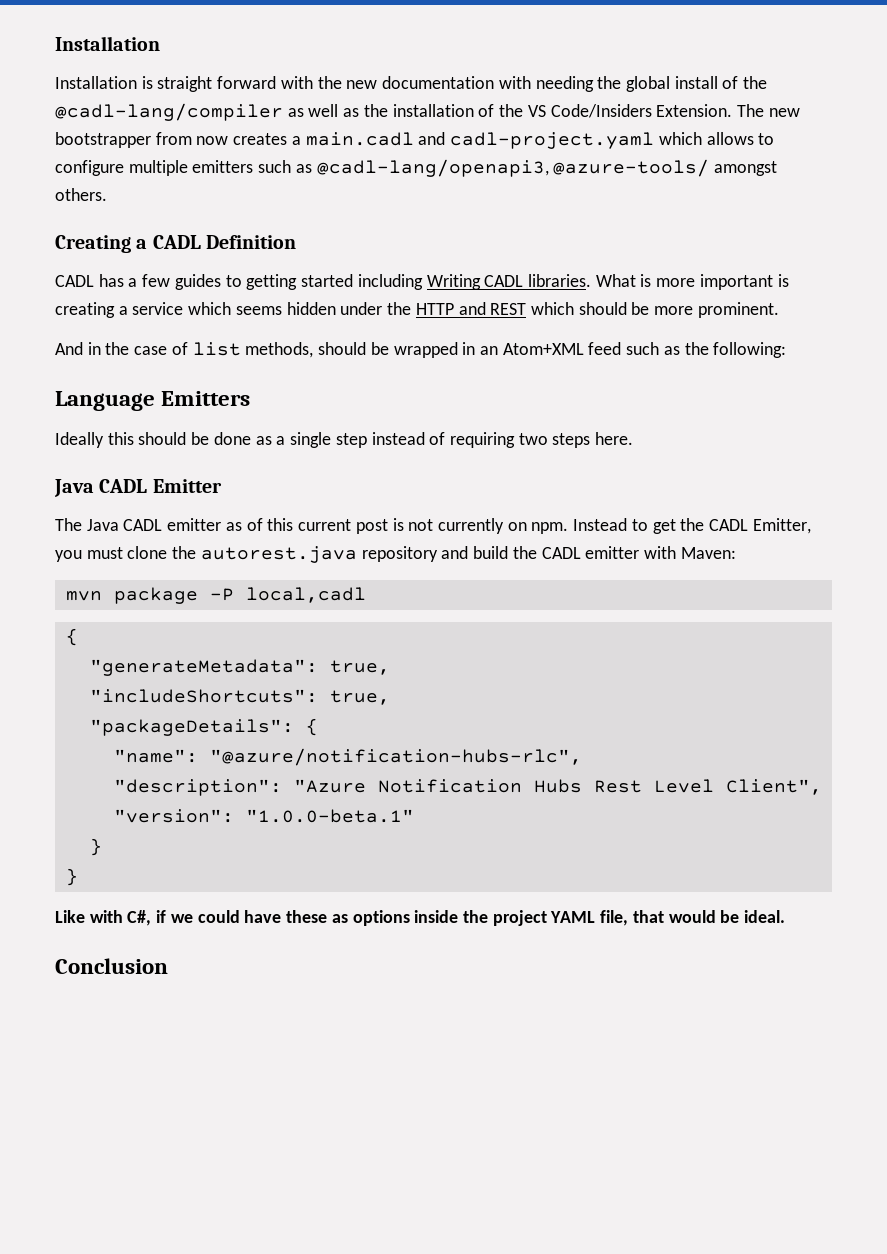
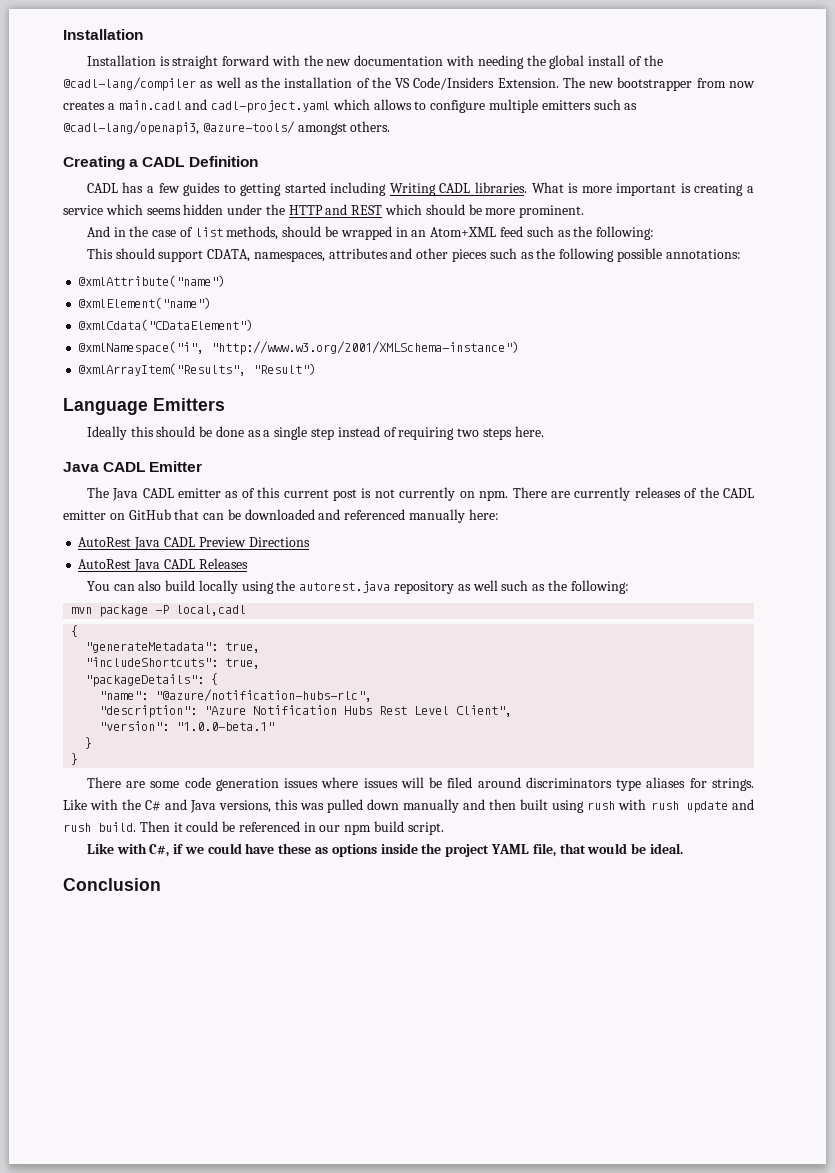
+ This should support CDATA, namespaces, attributes and other pieces such as the following possible annotations:
+ @xmlAttribute("name")
+ @xmlElement("name")
+ @xmlCdata("CDataElement")
+ @xmlNamespace("i", "http://www.w3.org/2001/XMLSchema-instance")
+ @xmlArrayItem("Results", "Result")
- Instead to get the CADL Emitter, you must clone the autorest.java repository and build the CADL emitter with Maven:
+ There are currently releases of the CADL emitter on GitHub that can be downloaded and referenced manually here:
+ AutoRest Java CADL Preview Directions
+ AutoRest Java CADL Releases
+ You can also build locally using the autorest.java repository as well such as the following:
+ There are some code generation issues where issues will be filed around discriminators type aliases for strings. Like with the C# and Java versions, this was pulled down manually and then built using rush with rush update and rush build. Then it could be referenced in our npm build script.

